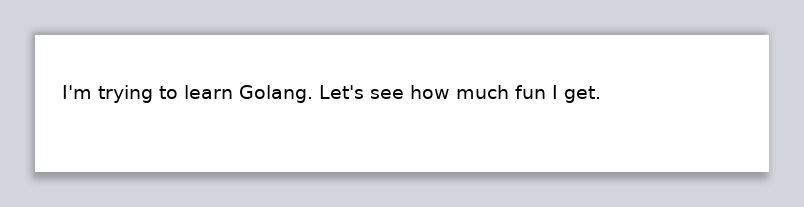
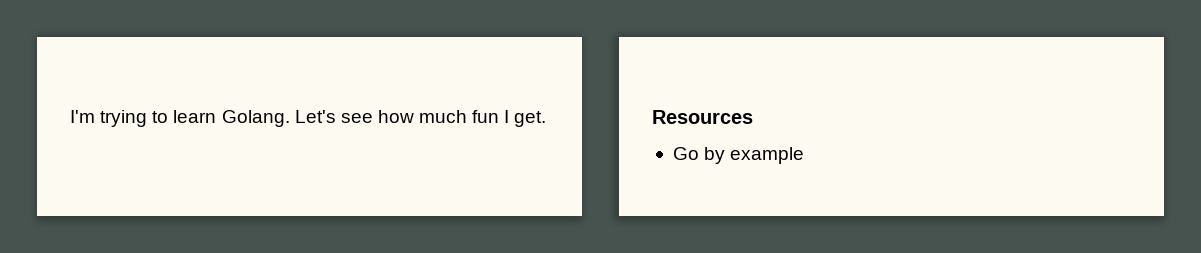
+ Resources
+ Go by example

